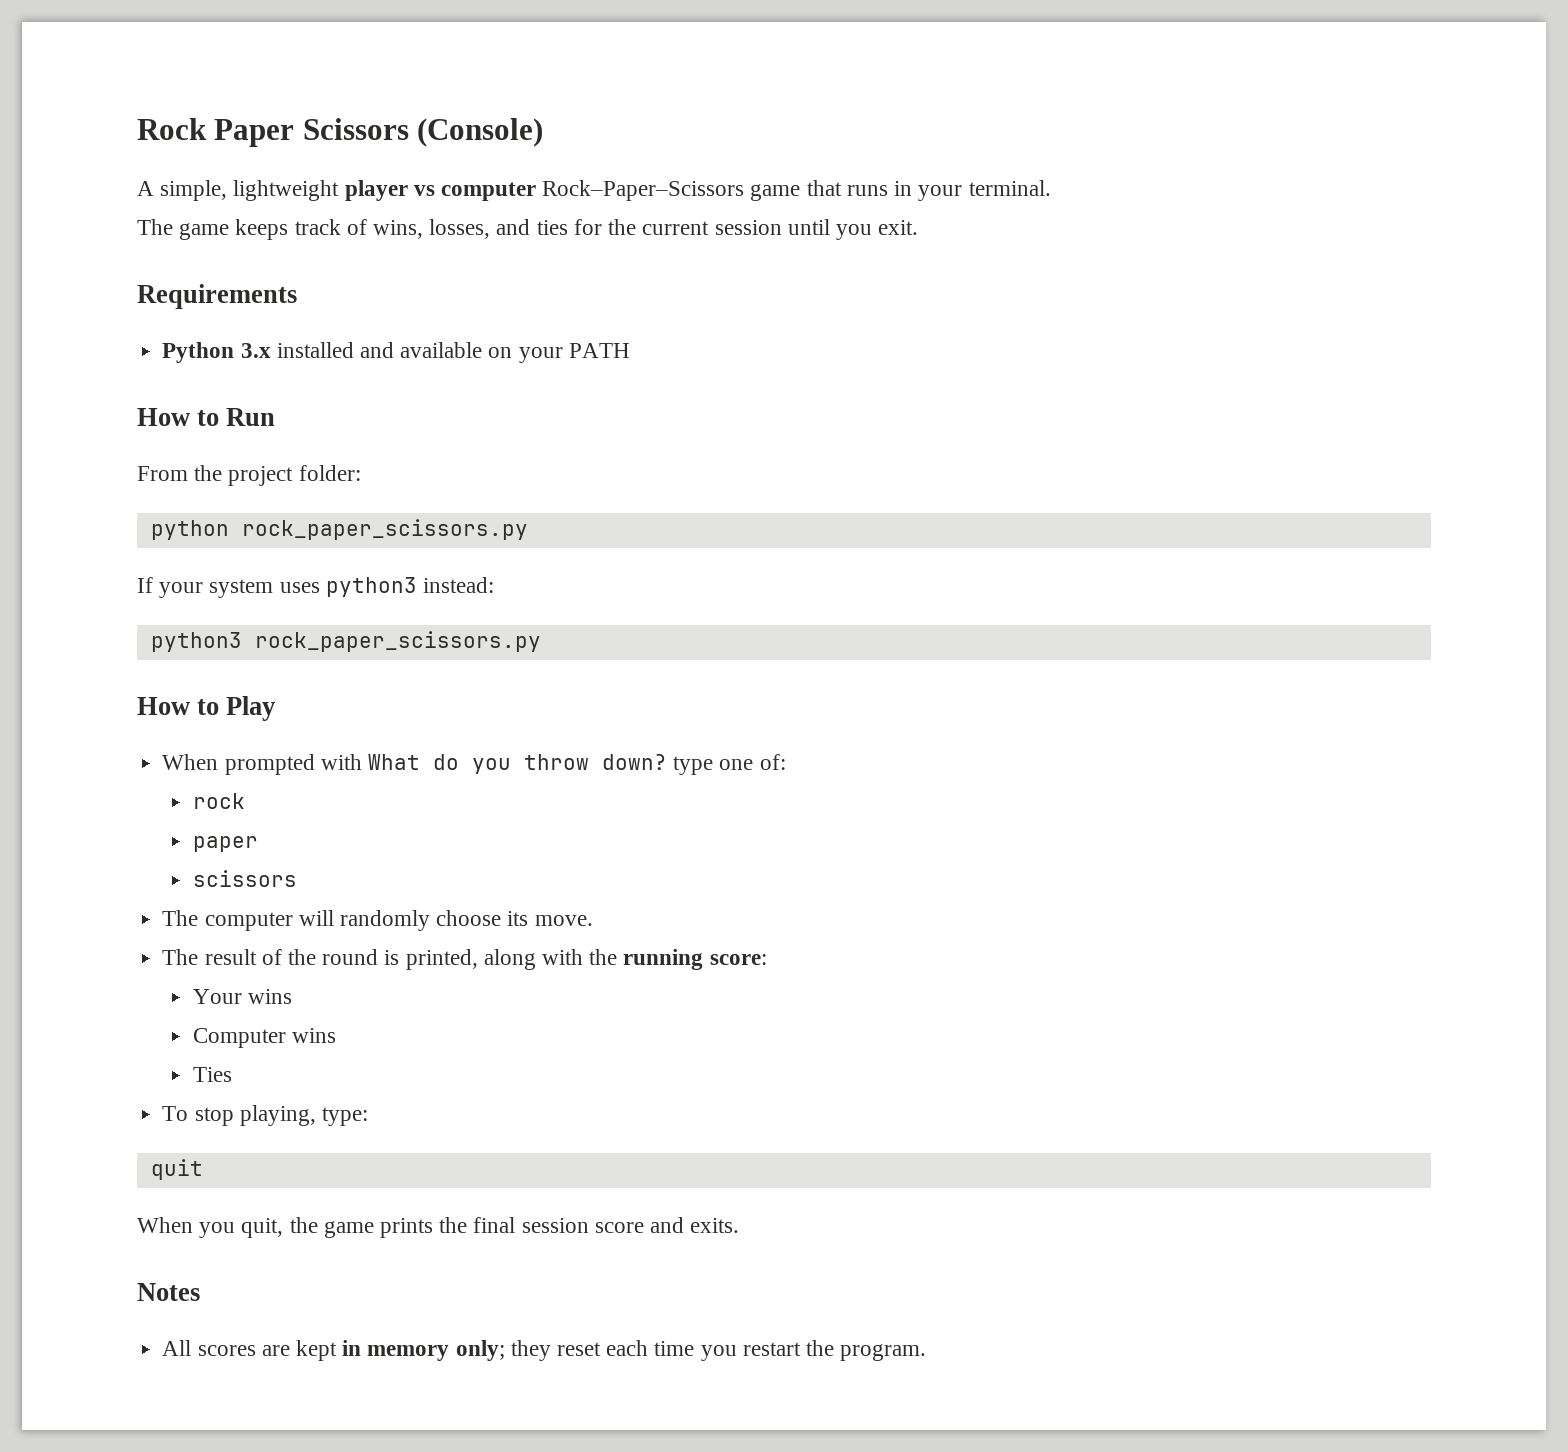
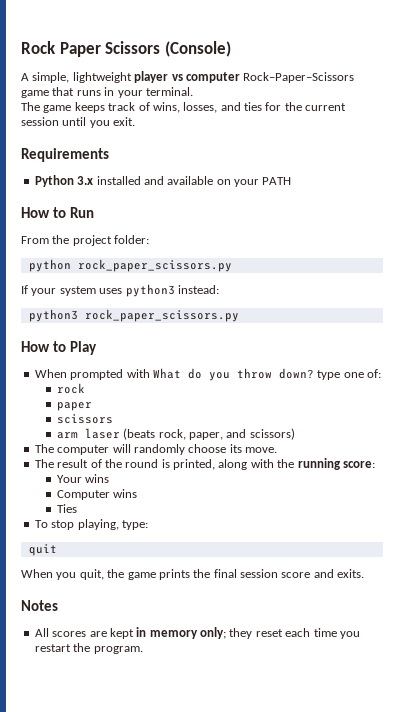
+ arm laser (beats rock, paper, and scissors)

